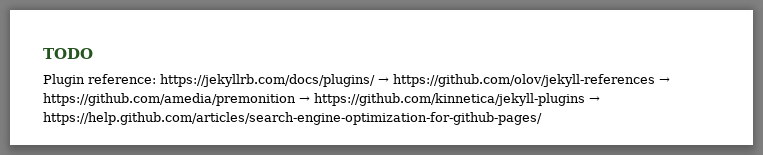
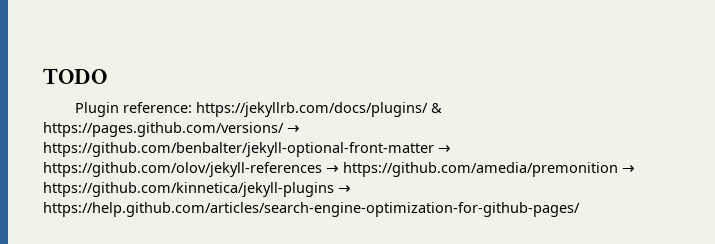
- Plugin reference: https://jekyllrb.com/docs/plugins/ → https://github.com/olov/jekyll-references → https://github.com/amedia/premonition → https://github.com/kinnetica/jekyll-plugins → https://help.github.com/articles/search-engine-optimization-for-github-pages/
+ Plugin reference: https://jekyllrb.com/docs/plugins/ & https://pages.github.com/versions/ → https://github.com/benbalter/jekyll-optional-front-matter → https://github.com/olov/jekyll-references → https://github.com/amedia/premonition → https://github.com/kinnetica/jekyll-plugins → https://help.github.com/articles/search-engine-optimization-for-github-pages/

